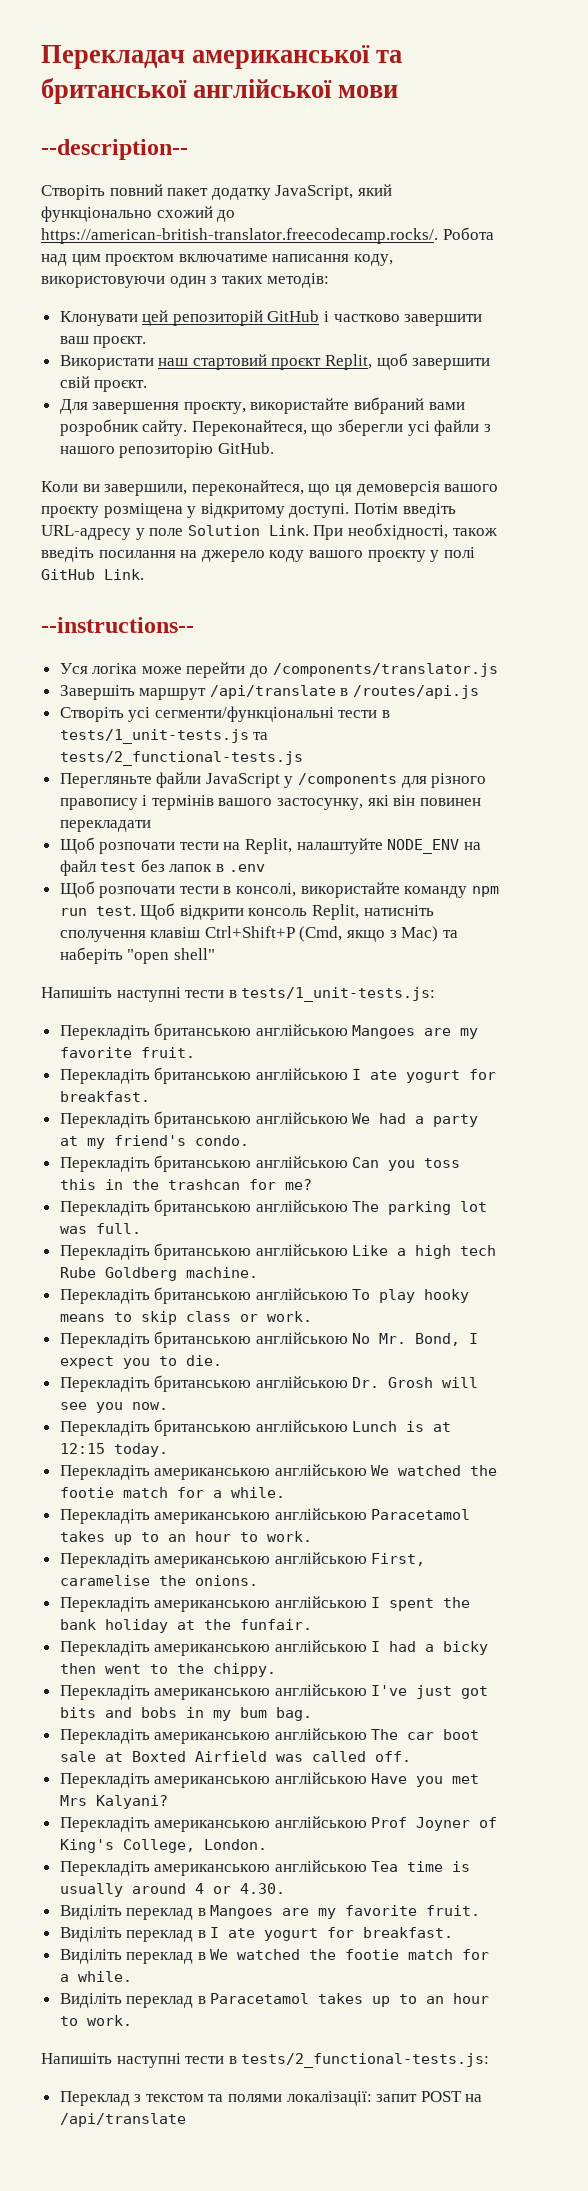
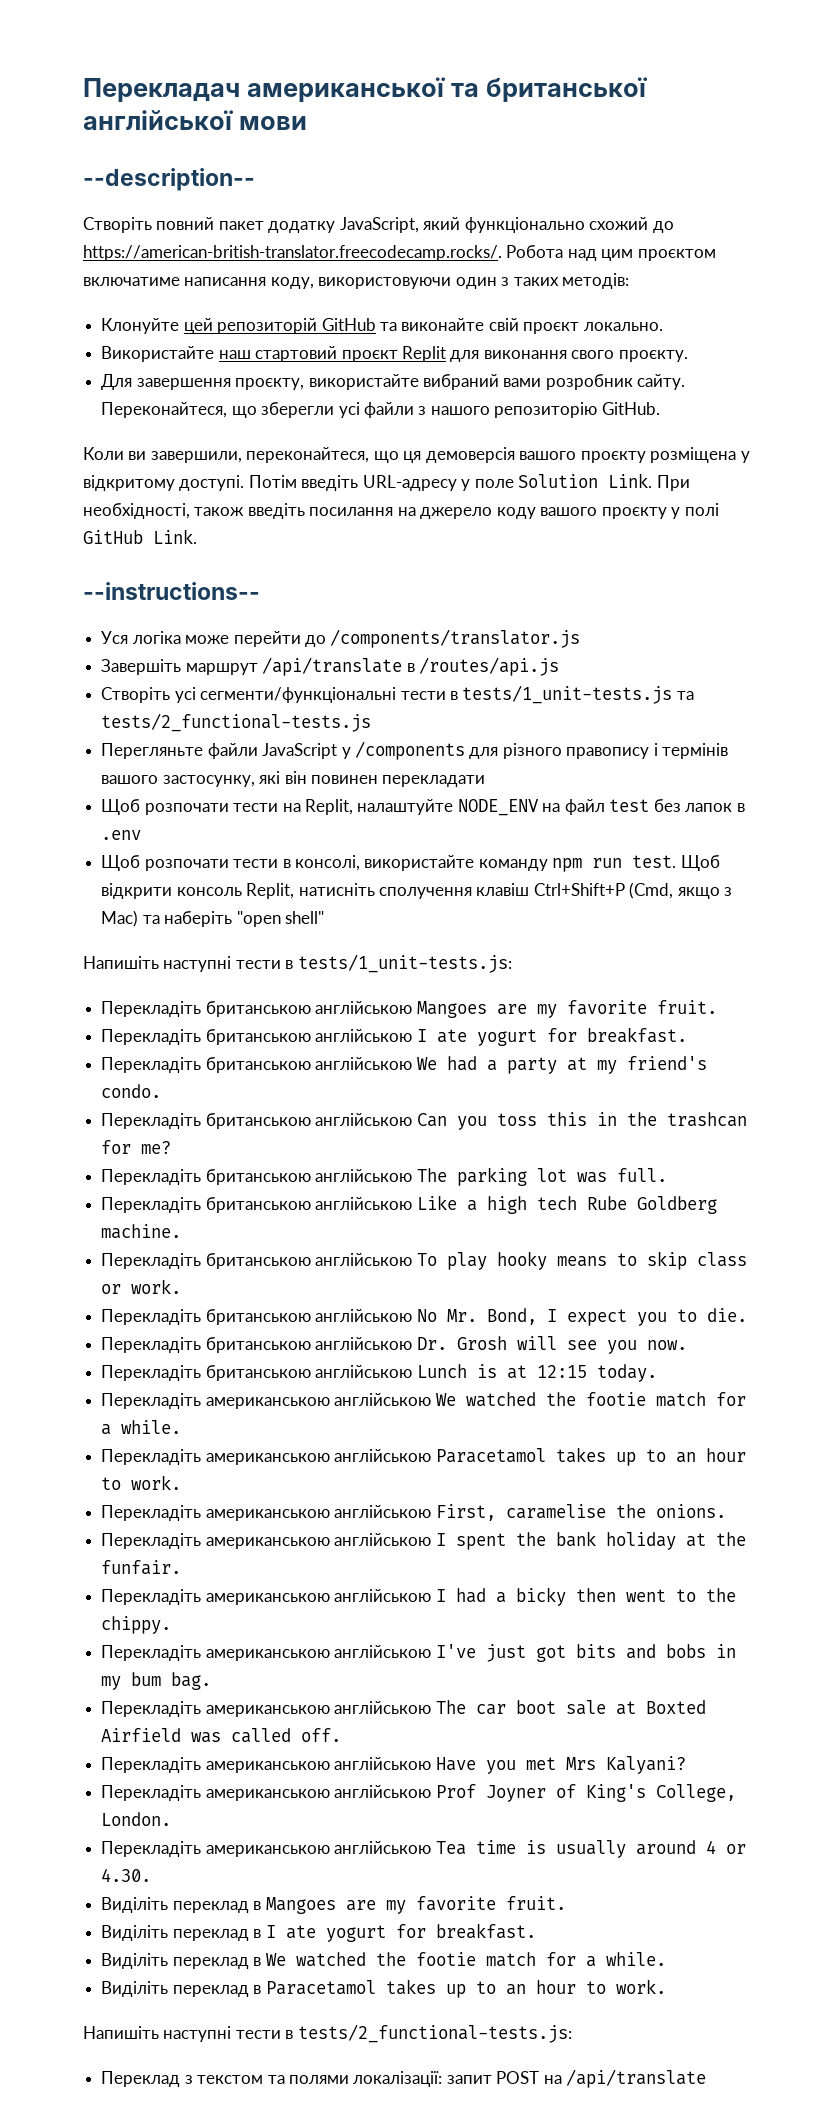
- Клонувати цей репозиторій GitHub і частково завершити ваш проєкт.
- Використати наш стартовий проєкт Replit, щоб завершити свій проєкт.
+ Клонуйте цей репозиторій GitHub та виконайте свій проєкт локально.
+ Використайте наш стартовий проєкт Replit для виконання свого проєкту.

